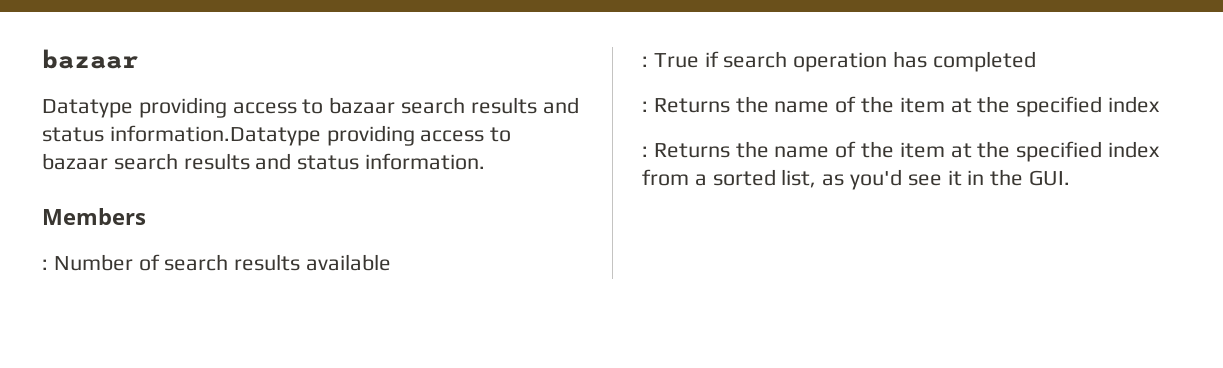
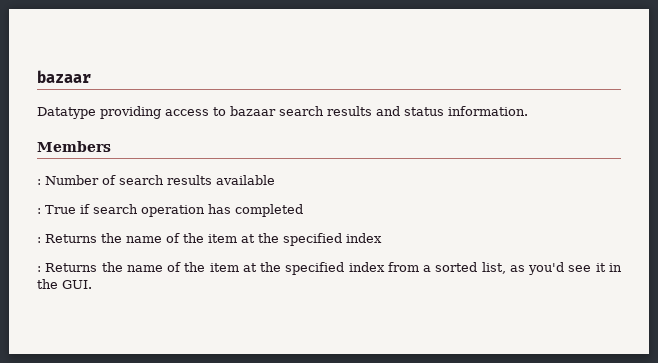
- Datatype providing access to bazaar search results and status information.Datatype providing access to bazaar search results and status information.
+ Datatype providing access to bazaar search results and status information.

